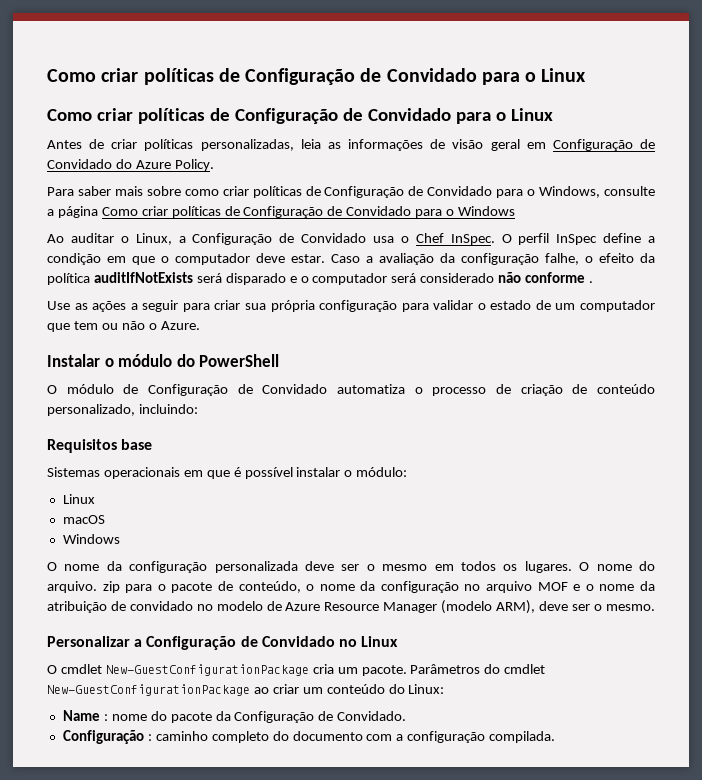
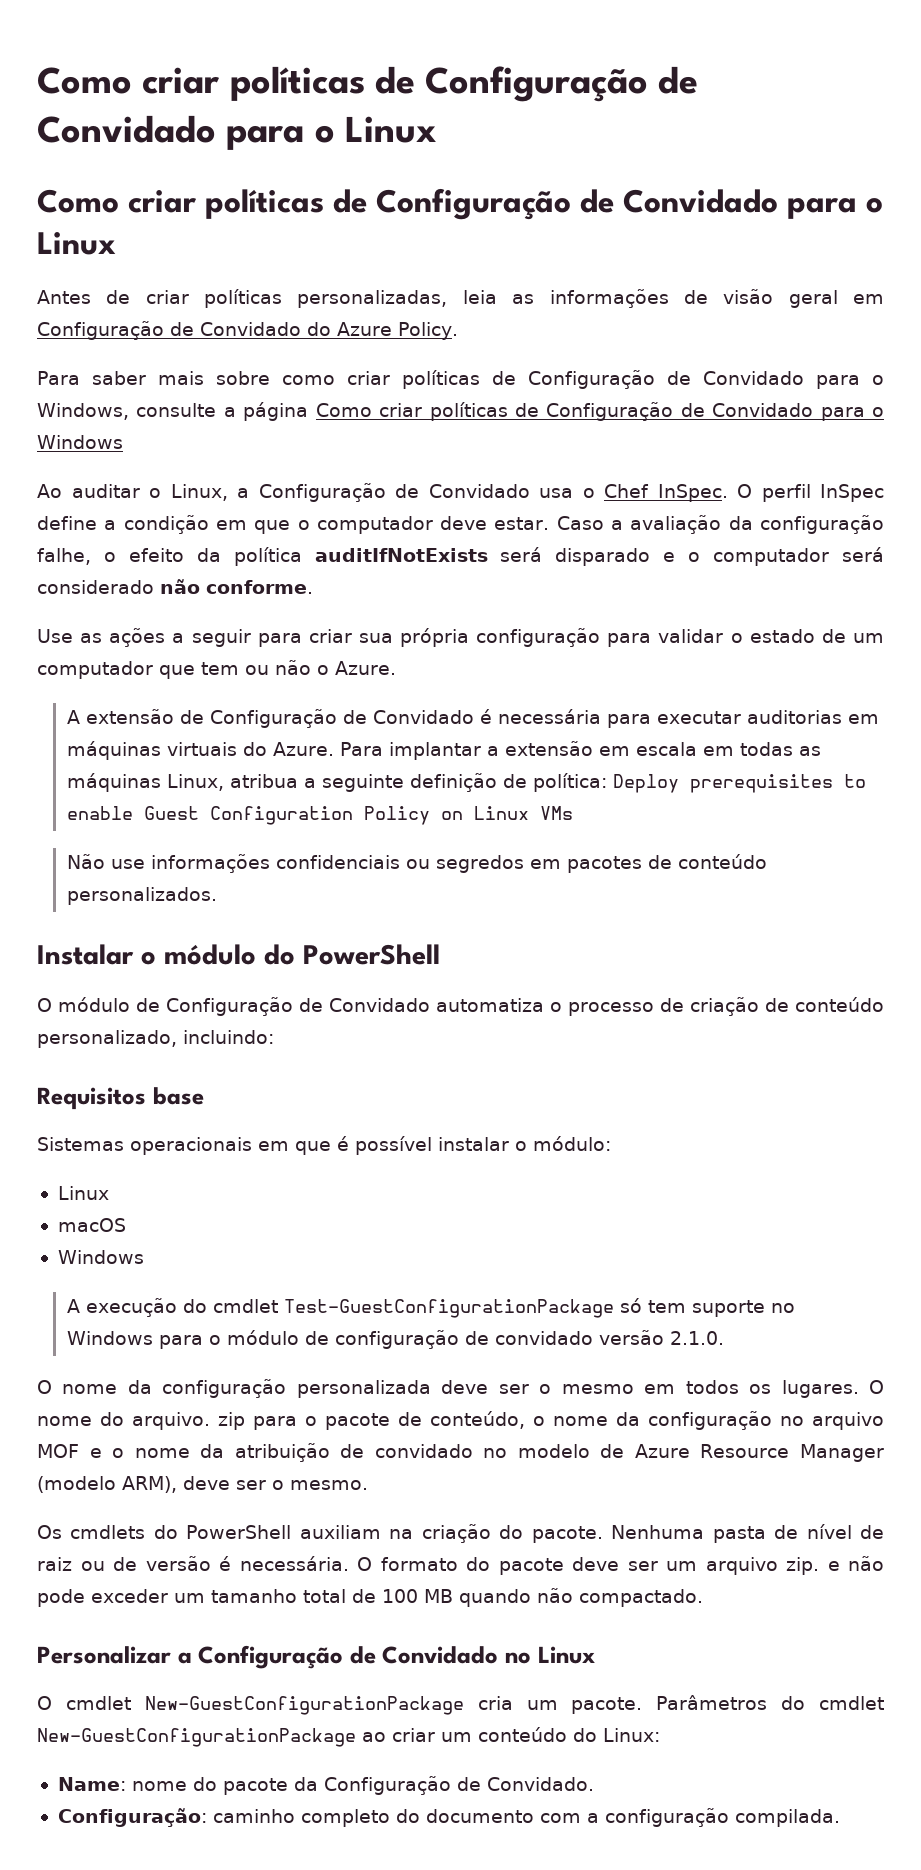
- Caso a avaliação da configuração falhe, o efeito da política auditIfNotExists será disparado e o computador será considerado não conforme .
+ Caso a avaliação da configuração falhe, o efeito da política auditIfNotExists será disparado e o computador será considerado não conforme.
+ A extensão de Configuração de Convidado é necessária para executar auditorias em máquinas virtuais do Azure. Para implantar a extensão em escala em todas as máquinas Linux, atribua a seguinte definição de política: Deploy prerequisites to enable Guest Configuration Policy on Linux VMs
+ Não use informações confidenciais ou segredos em pacotes de conteúdo personalizados.
+ A execução do cmdlet Test-GuestConfigurationPackage só tem suporte no Windows para o módulo de configuração de convidado versão 2.1.0.
+ Os cmdlets do PowerShell auxiliam na criação do pacote. Nenhuma pasta de nível de raiz ou de versão é necessária. O formato do pacote deve ser um arquivo zip. e não pode exceder um tamanho total de 100 MB quando não compactado.
- Name : nome do pacote da Configuração de Convidado.
+ Name: nome do pacote da Configuração de Convidado.
- Configuração : caminho completo do documento com a configuração compilada.
+ Configuração: caminho completo do documento com a configuração compilada.

